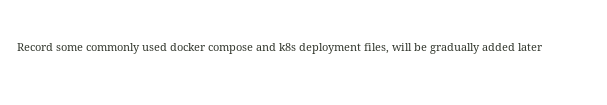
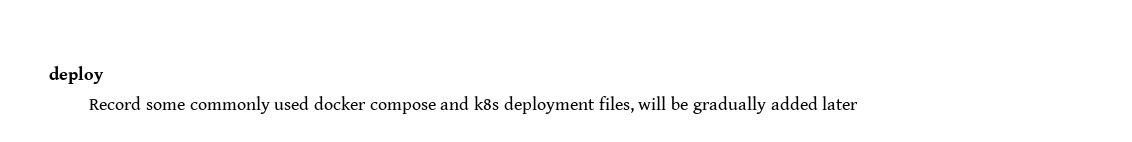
+ deploy

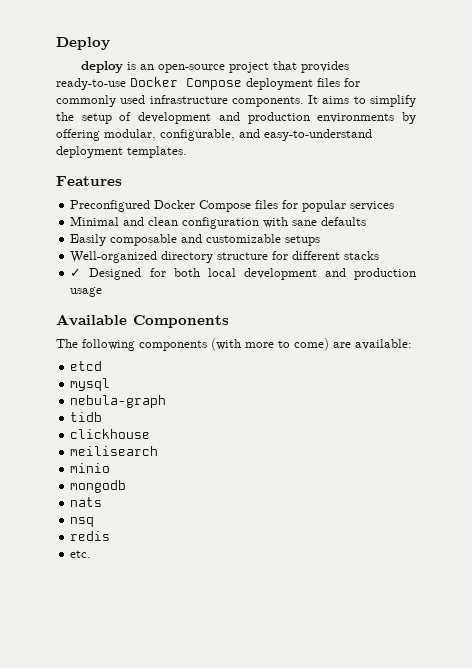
+ Deploy
- deploy
- Record some commonly used docker compose and k8s deployment files, will be gradually added later
+ deploy is an open-source project that provides ready-to-use Docker Compose deployment files for commonly used infrastructure components. It aims to simplify the setup of development and production environments by offering modular, configurable, and easy-to-understand deployment templates.
+ Features
+ Preconfigured Docker Compose files for popular services
+ Minimal and clean configuration with sane defaults
+ Easily composable and customizable setups
+ Well-organized directory structure for different stacks
+ ✓ Designed for both local development and production usage
+ Available Components
+ The following components (with more to come) are available:
+ etcd
+ mysql
+ nebula-graph
+ tidb
+ clickhouse
+ meilisearch
+ minio
+ mongodb
+ nats
+ nsq
+ redis
+ etc.

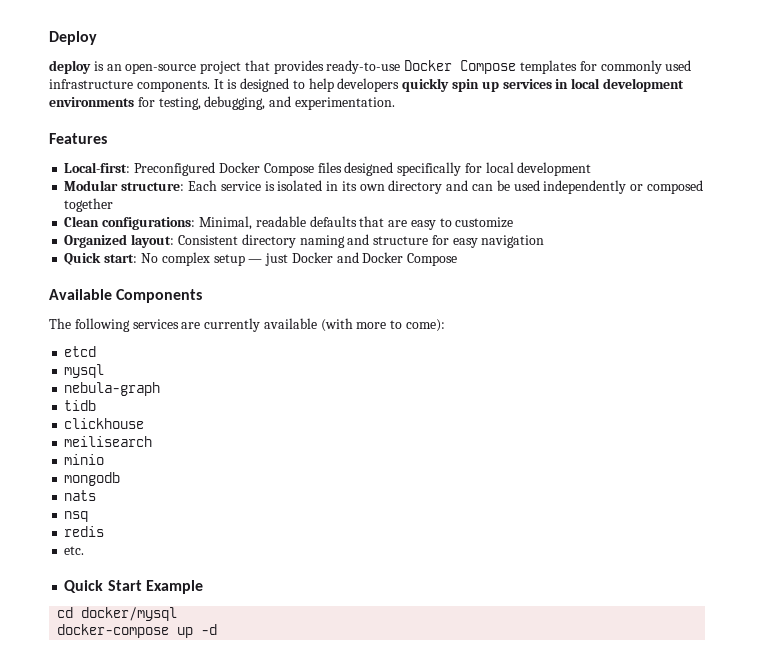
- deploy is an open-source project that provides ready-to-use Docker Compose deployment files for commonly used infrastructure components.
+ deploy is an open-source project that provides ready-to-use Docker Compose templates for commonly used infrastructure components.
- It aims to simplify the setup of development and production environments by offering modular, configurable, and easy-to-understand deployment templates.
+ It is designed to help developers quickly spin up services in local development environments for testing, debugging, and experimentation.
- Preconfigured Docker Compose files for popular services
- Minimal and clean configuration with sane defaults
- Easily composable and customizable setups
- Well-organized directory structure for different stacks
- ✓ Designed for both local development and production usage
+ Local-first: Preconfigured Docker Compose files designed specifically for local development
+ Modular structure: Each service is isolated in its own directory and can be used independently or composed together
+ Clean configurations: Minimal, readable defaults that are easy to customize
+ Organized layout: Consistent directory naming and structure for easy navigation
+ Quick start: No complex setup — just Docker and Docker Compose
  Available Components
- The following components (with more to come) are available:
+ The following services are currently available (with more to come):
+ Quick Start Example
+ cd docker/mysql
+ docker-compose up -d

